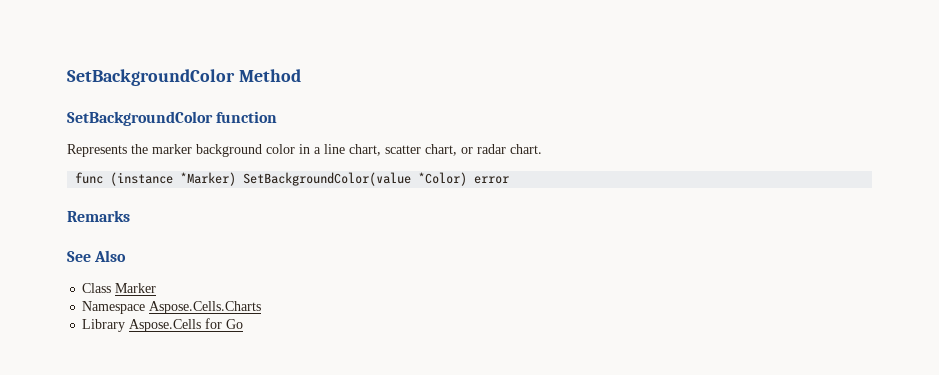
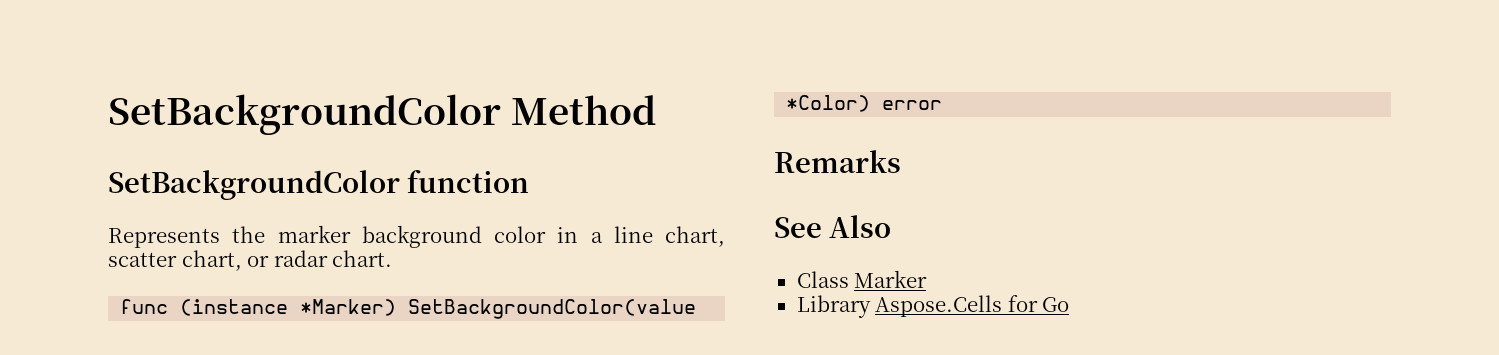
- Namespace Aspose.Cells.Charts

